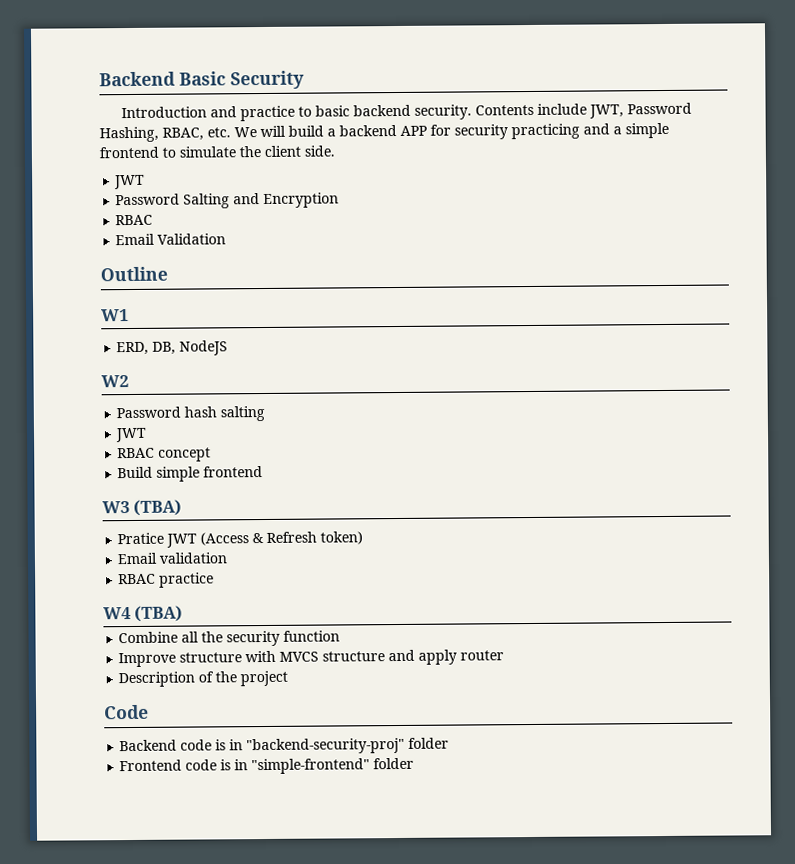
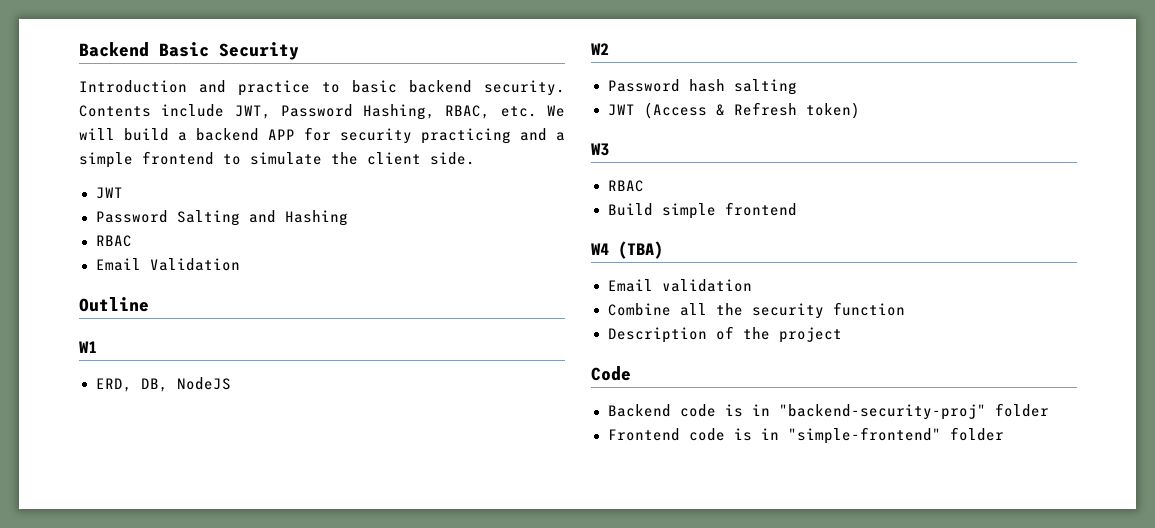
- Password Salting and Encryption
+ Password Salting and Hashing
  Password hash salting
- JWT
- RBAC concept
+ JWT (Access & Refresh token)
+ W3
+ RBAC
- W3 (TBA)
- Pratice JWT (Access & Refresh token)
+ W4 (TBA)
  Email validation
- RBAC practice
- W4 (TBA)
- Improve structure with MVCS structure and apply router

